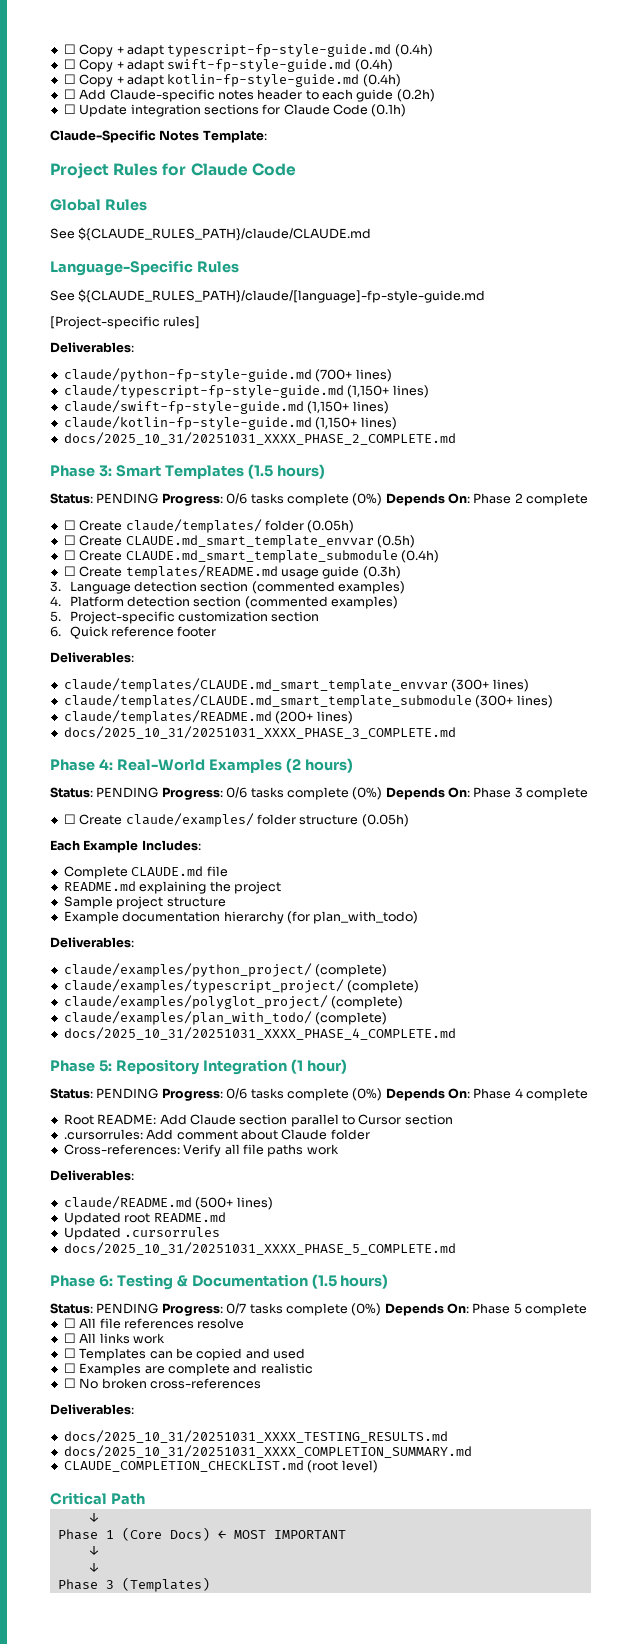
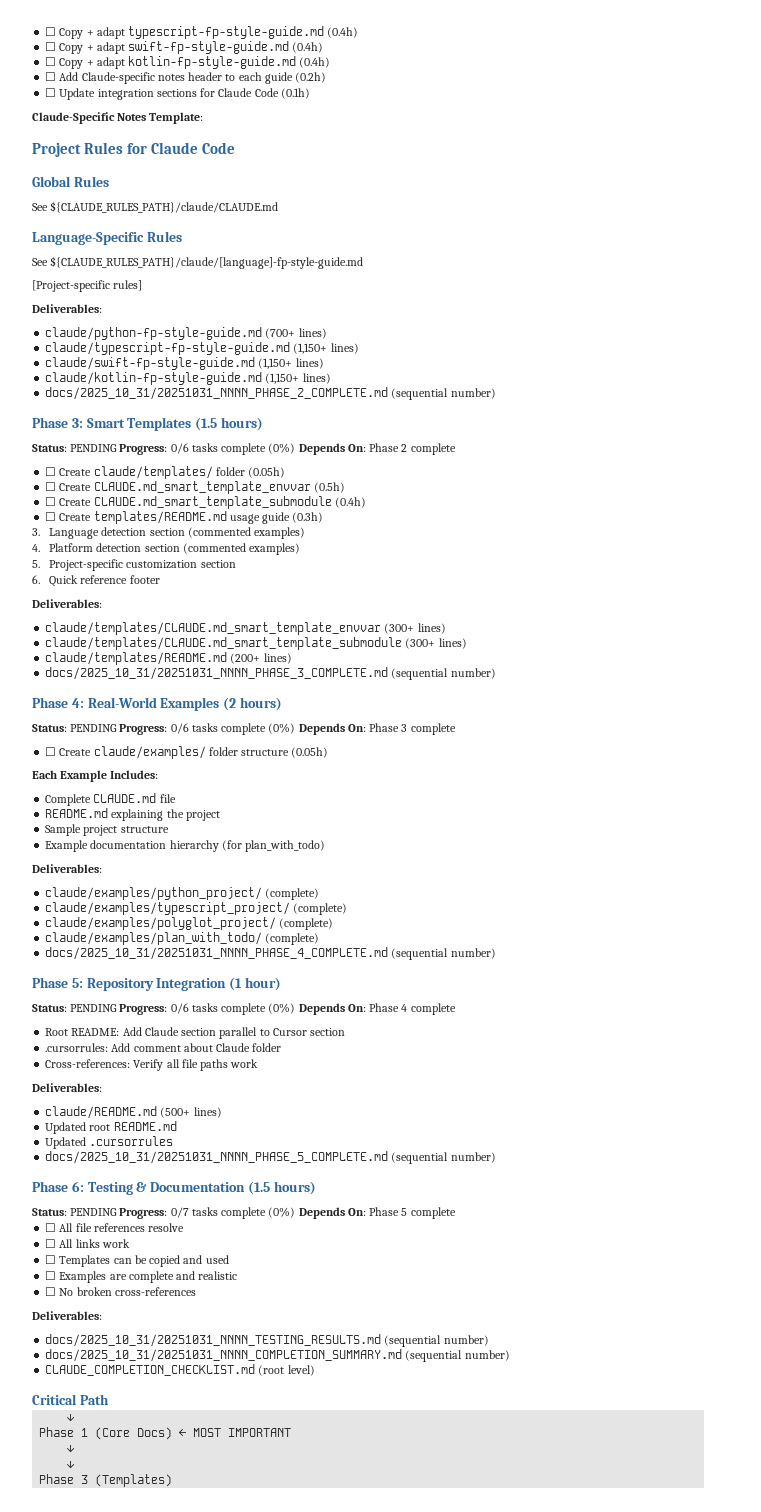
- docs/2025_10_31/20251031_XXXX_PHASE_2_COMPLETE.md
+ docs/2025_10_31/20251031_NNNN_PHASE_2_COMPLETE.md (sequential number)
- docs/2025_10_31/20251031_XXXX_PHASE_3_COMPLETE.md
+ docs/2025_10_31/20251031_NNNN_PHASE_3_COMPLETE.md (sequential number)
- docs/2025_10_31/20251031_XXXX_PHASE_4_COMPLETE.md
+ docs/2025_10_31/20251031_NNNN_PHASE_4_COMPLETE.md (sequential number)
- docs/2025_10_31/20251031_XXXX_PHASE_5_COMPLETE.md
+ docs/2025_10_31/20251031_NNNN_PHASE_5_COMPLETE.md (sequential number)
- docs/2025_10_31/20251031_XXXX_TESTING_RESULTS.md
- docs/2025_10_31/20251031_XXXX_COMPLETION_SUMMARY.md
+ docs/2025_10_31/20251031_NNNN_TESTING_RESULTS.md (sequential number)
+ docs/2025_10_31/20251031_NNNN_COMPLETION_SUMMARY.md (sequential number)

